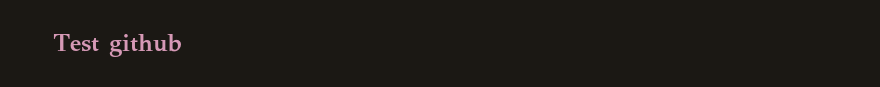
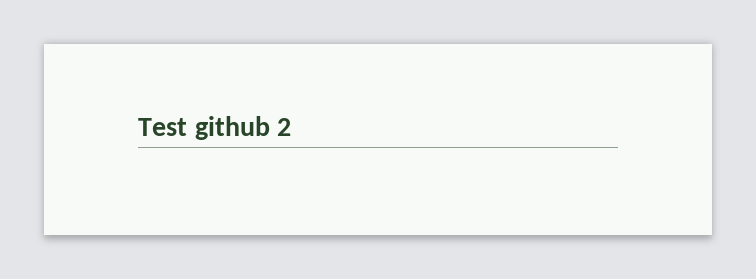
- Test github
+ Test github 2

